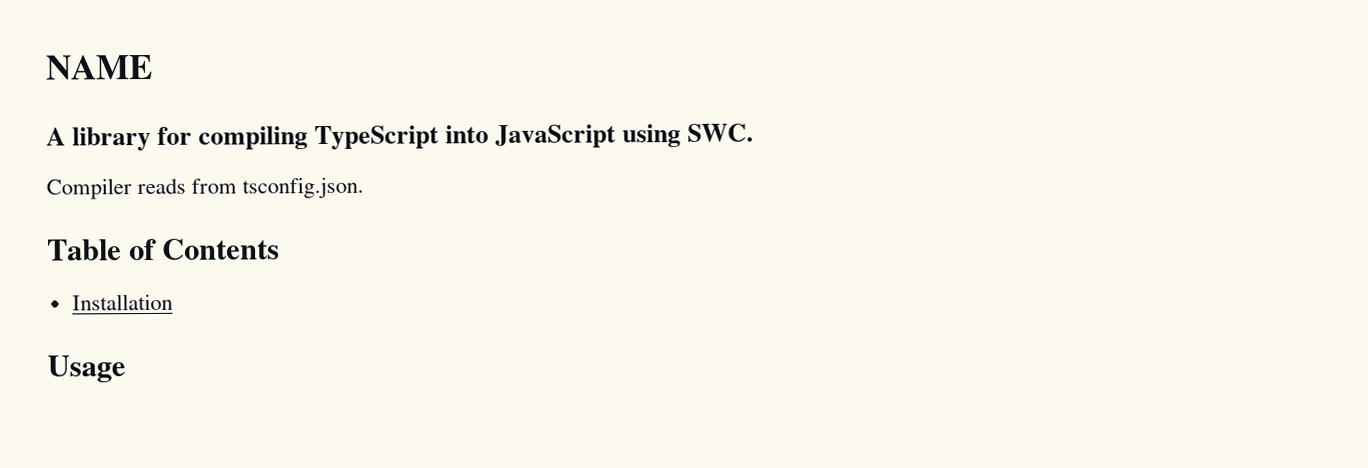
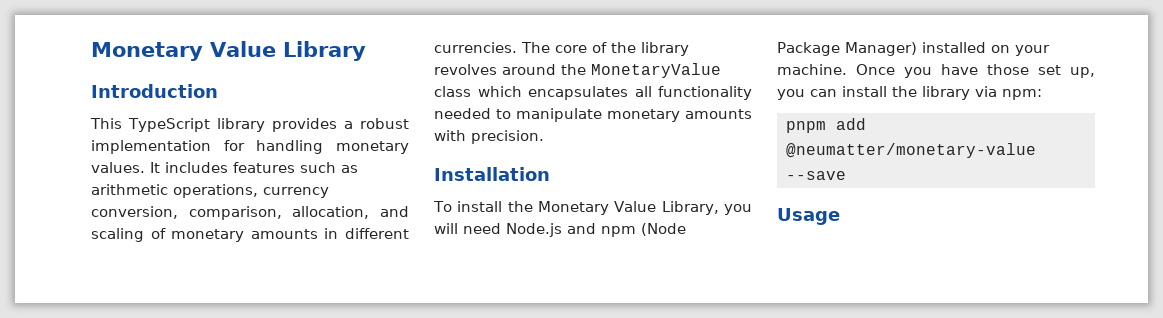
- NAME
- A library for compiling TypeScript into JavaScript using SWC.
- Compiler reads from tsconfig.json.
- Table of Contents
+ Monetary Value Library
+ Introduction
+ This TypeScript library provides a robust implementation for handling monetary values. It includes features such as arithmetic operations, currency conversion, comparison, allocation, and scaling of monetary amounts in different currencies. The core of the library revolves around the MonetaryValue class which encapsulates all functionality needed to manipulate monetary amounts with precision.
  Installation
+ To install the Monetary Value Library, you will need Node.js and npm (Node Package Manager) installed on your machine. Once you have those set up, you can install the library via npm:
+ pnpm add @neumatter/monetary-value --save

